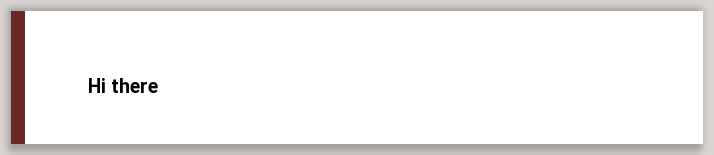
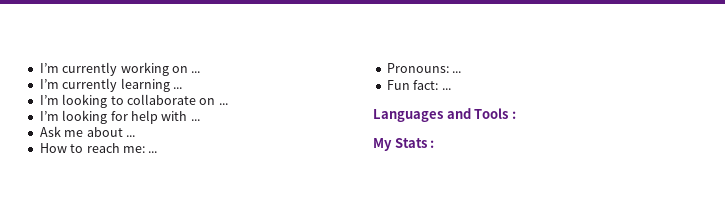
- Hi there
+ I’m currently working on ...
+ I’m currently learning ...
+ I’m looking to collaborate on ...
+ I’m looking for help with ...
+ Ask me about ...
+ How to reach me: ...
+ Pronouns: ...
+ Fun fact: ...
+ Languages and Tools :
+ My Stats :

